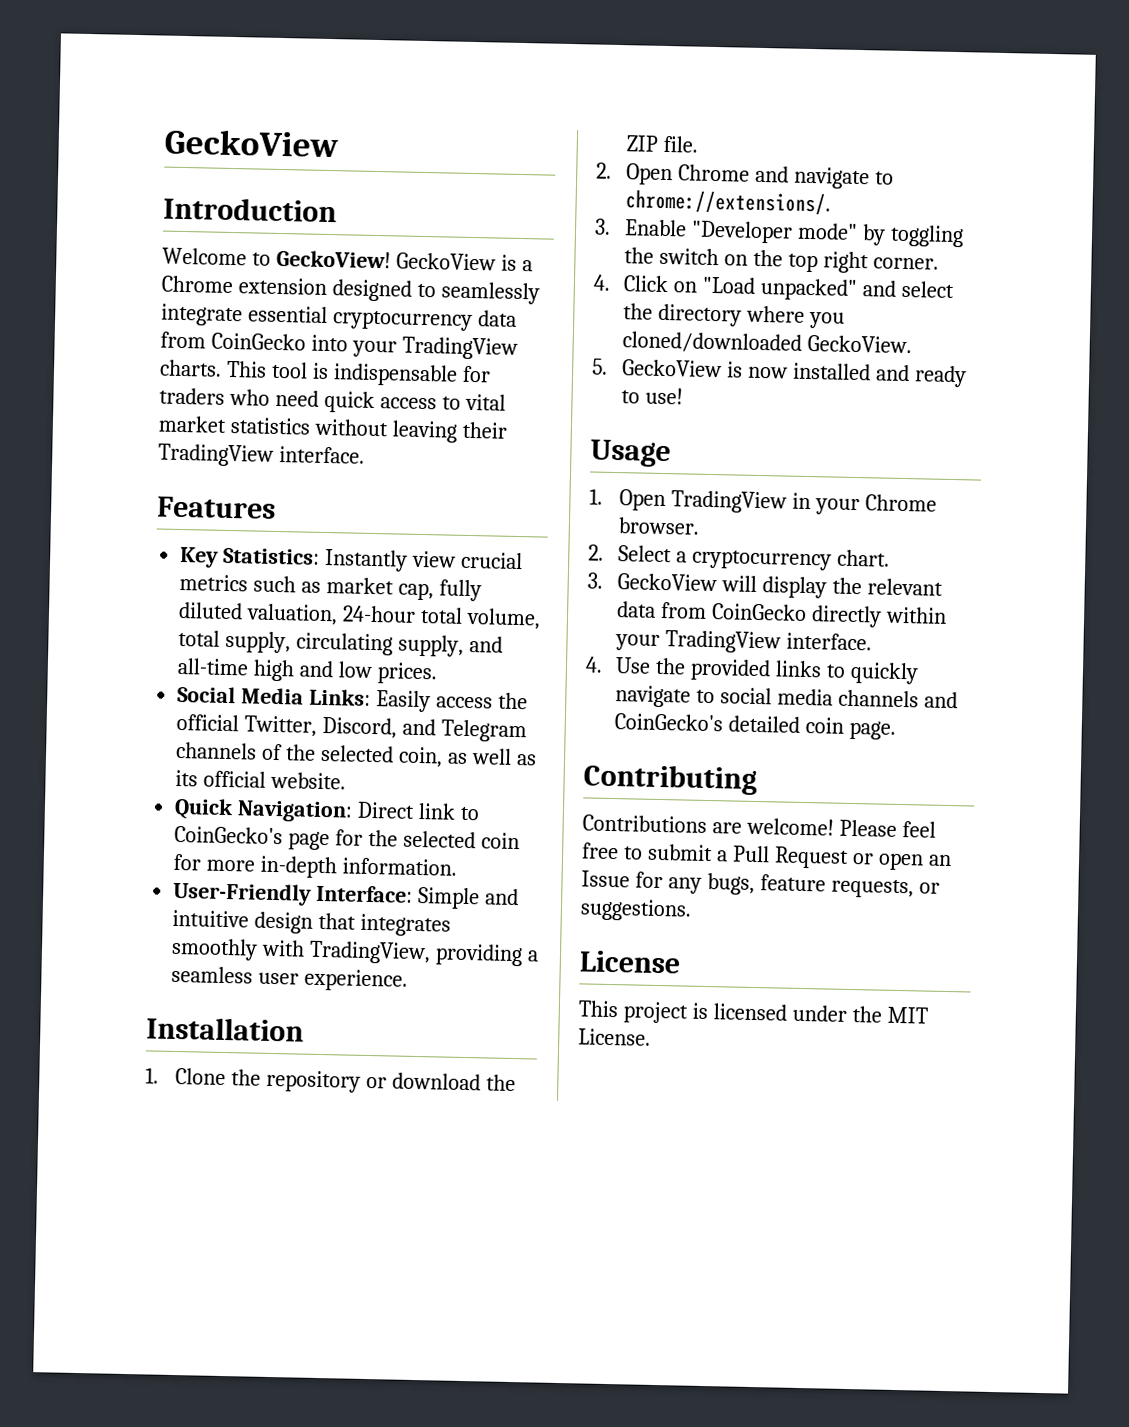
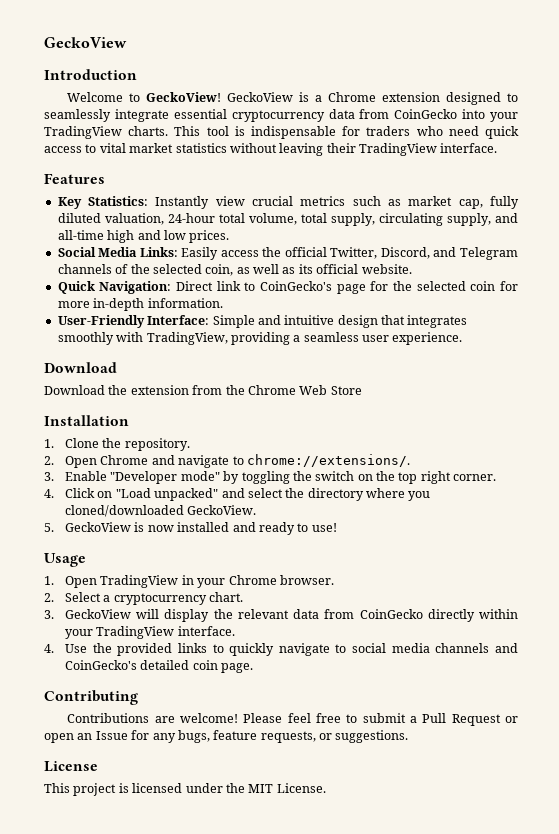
  User-Friendly Interface: Simple and intuitive design that integrates smoothly with TradingView, providing a seamless user experience.
+ Download
+ Download the extension from the Chrome Web Store
  Installation
- 1. Clone the repository or download the ZIP file.
+ 1. Clone the repository.

